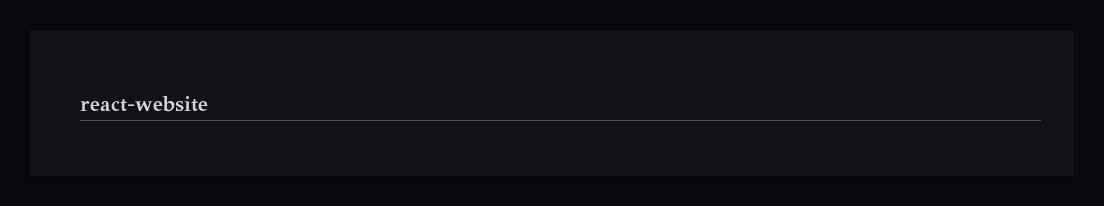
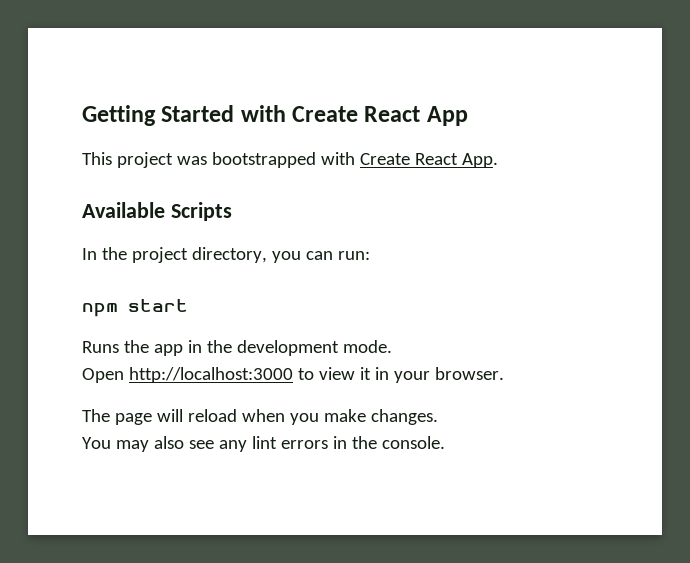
- react-website
+ Getting Started with Create React App
+ This project was bootstrapped with Create React App.
+ Available Scripts
+ In the project directory, you can run:
+ npm start
+ Runs the app in the development mode.
+ Open http://localhost:3000 to view it in your browser.
+ The page will reload when you make changes.
+ You may also see any lint errors in the console.

